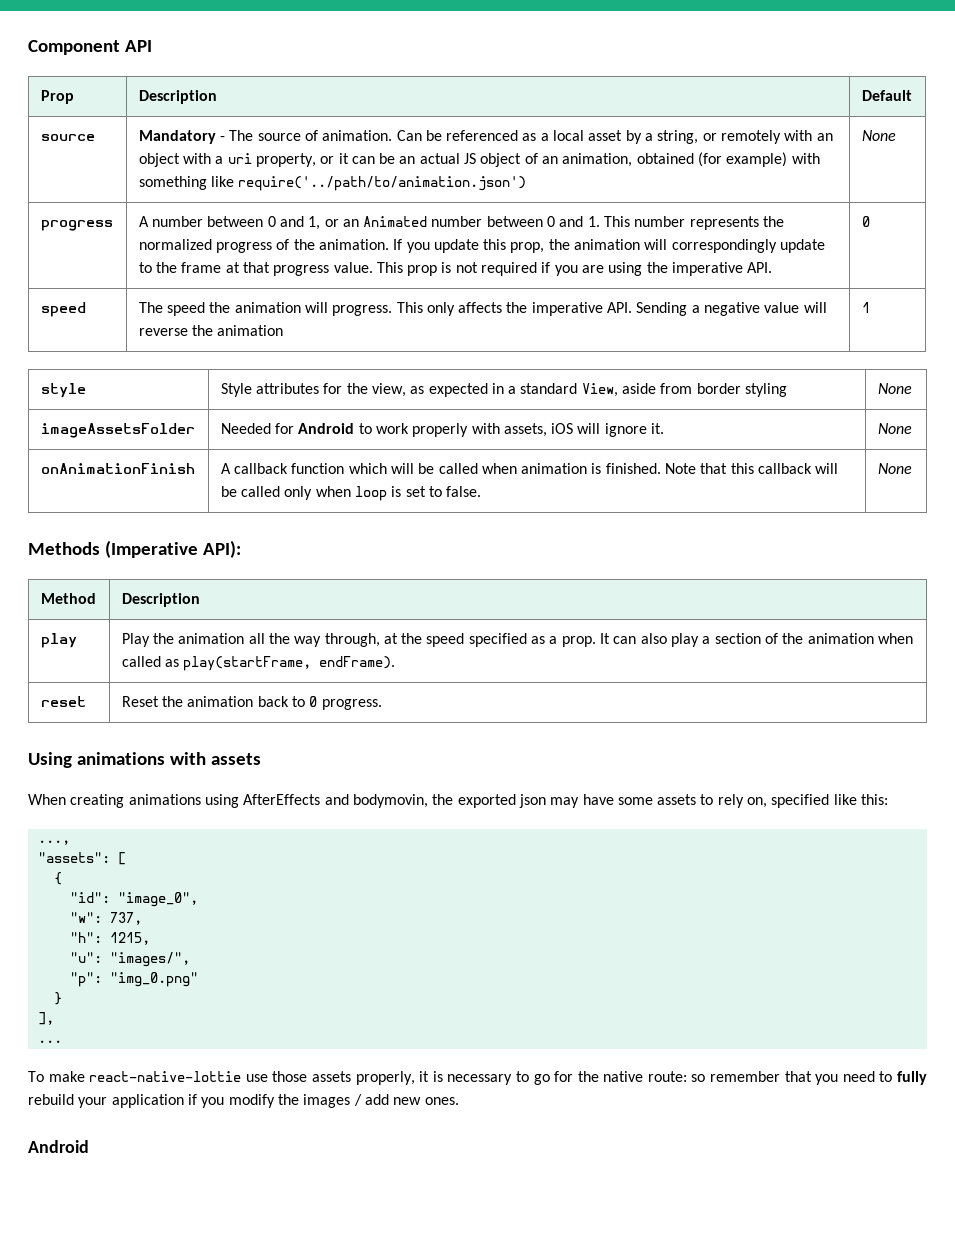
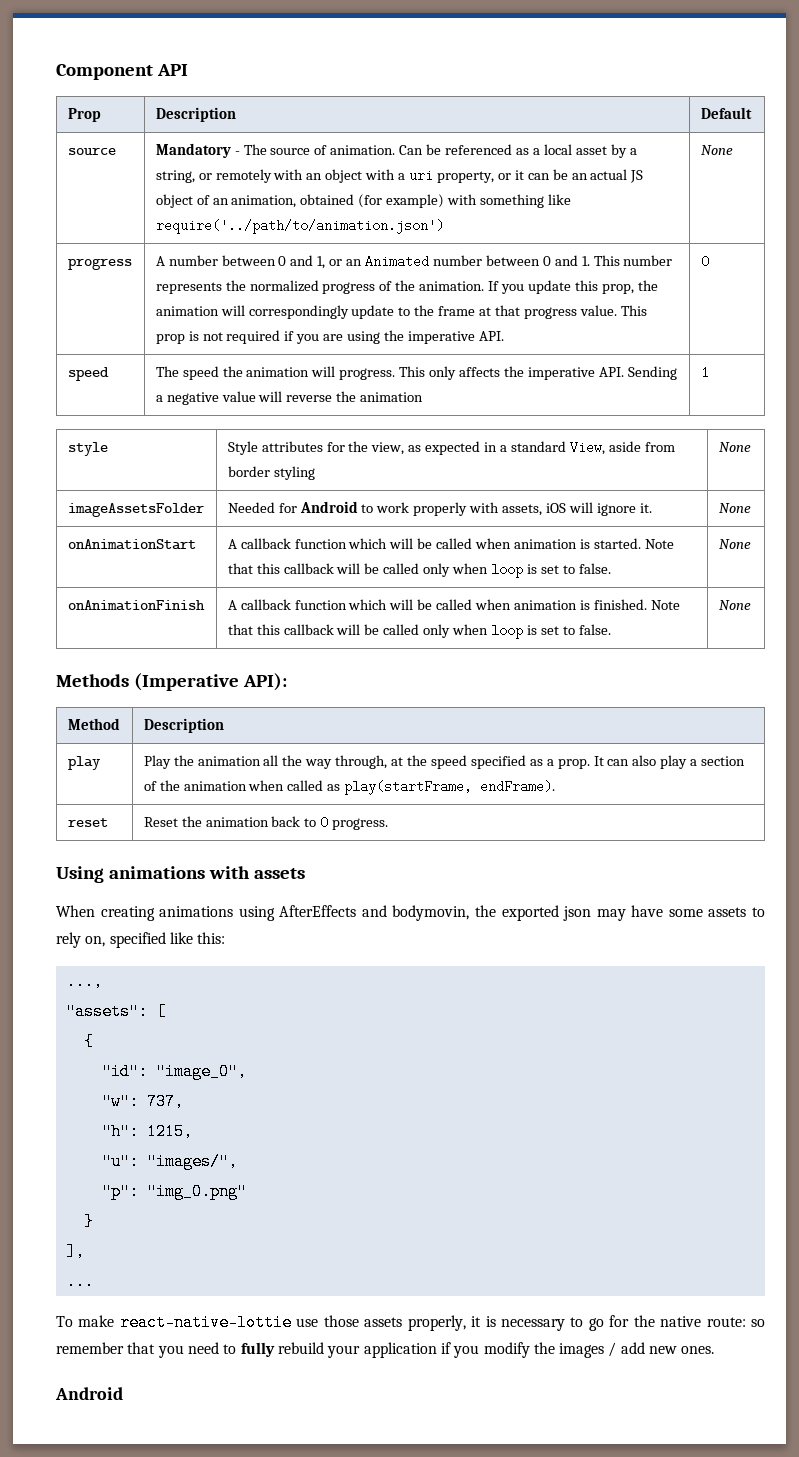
+ onAnimationStart | A callback function which will be called when animation is started. Note that this callback will be called only when loop is set to false. | None

